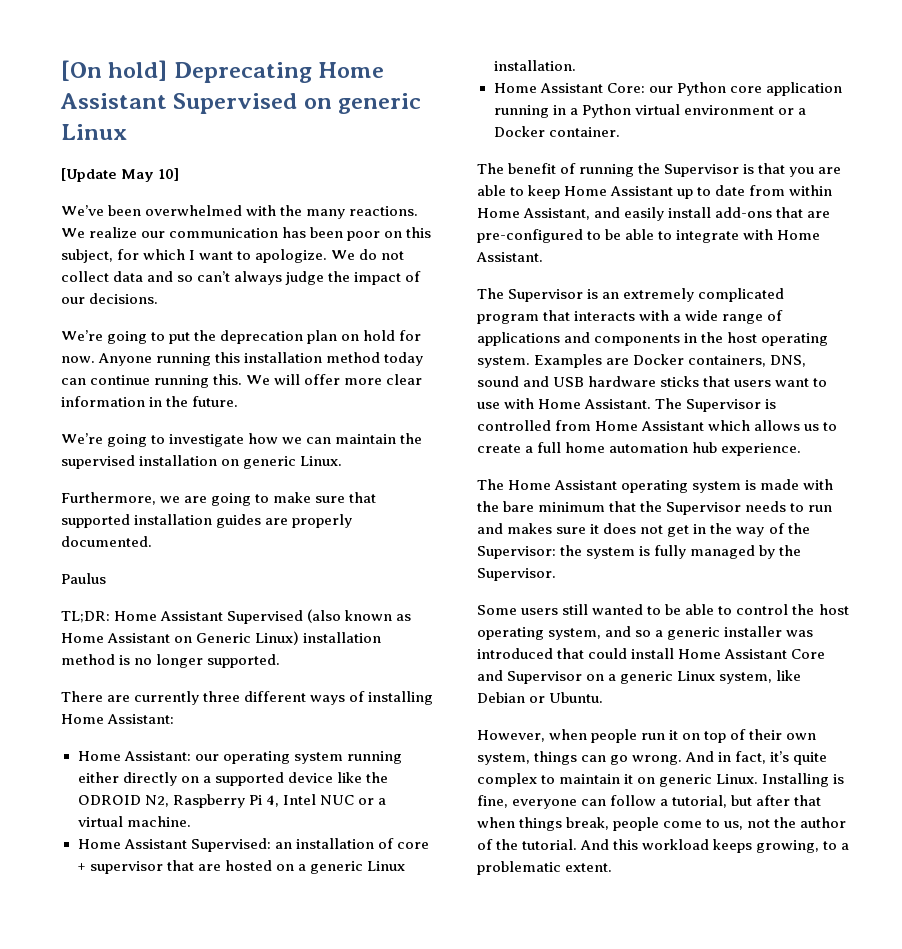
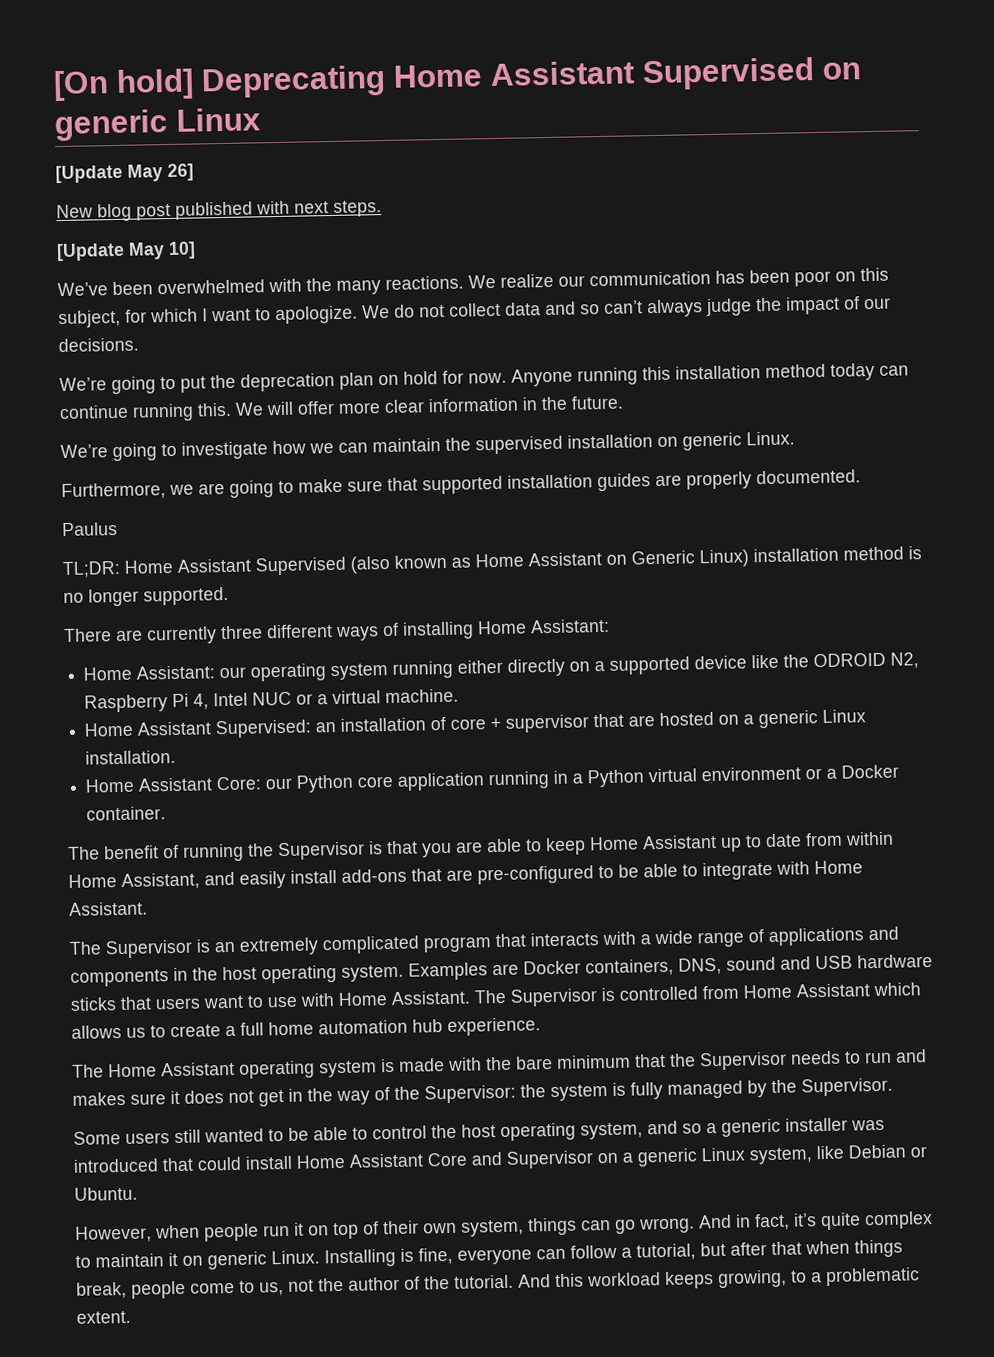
+ [Update May 26]
+ New blog post published with next steps.

